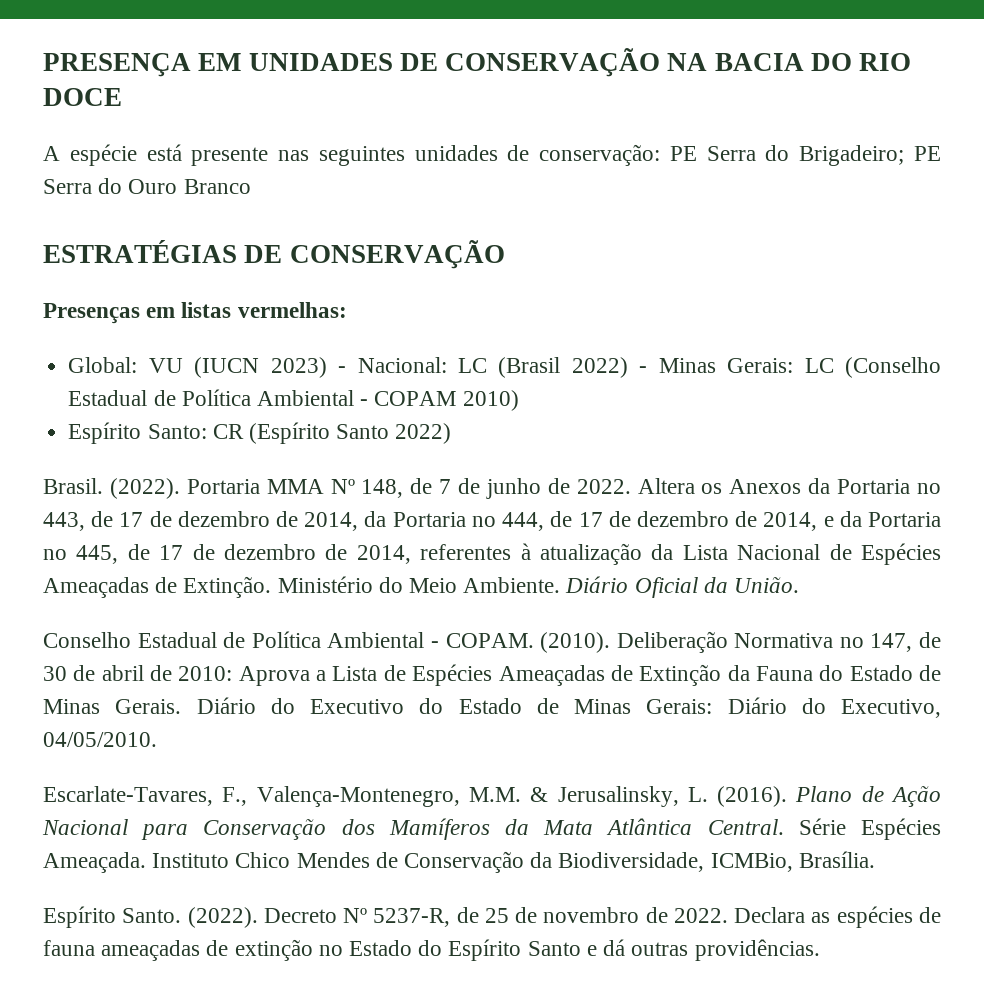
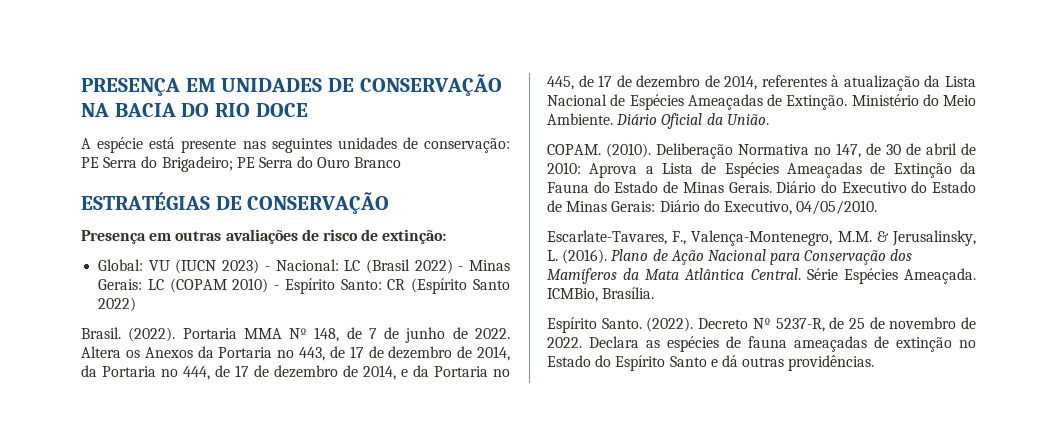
- Presenças em listas vermelhas:
+ Presença em outras avaliações de risco de extinção:
- Global: VU (IUCN 2023) - Nacional: LC (Brasil 2022) - Minas Gerais: LC (Conselho Estadual de Política Ambiental - COPAM 2010)
- Espírito Santo: CR (Espírito Santo 2022)
+ Global: VU (IUCN 2023) - Nacional: LC (Brasil 2022) - Minas Gerais: LC (COPAM 2010) - Espírito Santo: CR (Espírito Santo 2022)
- Conselho Estadual de Política Ambiental - COPAM.
+ COPAM.
- Instituto Chico Mendes de Conservação da Biodiversidade, ICMBio, Brasília.
+ ICMBio, Brasília.

